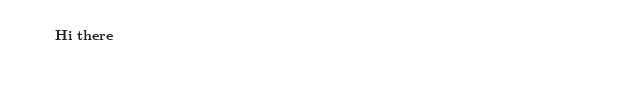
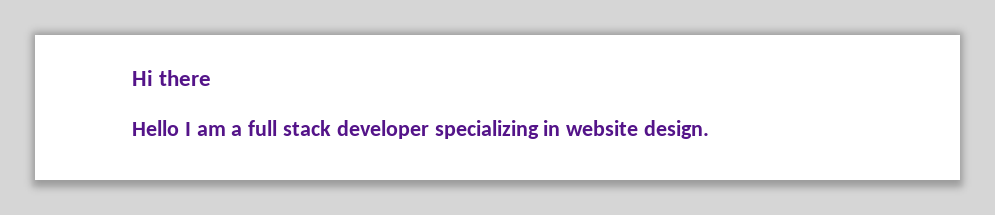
+ Hello I am a full stack developer specializing in website design.

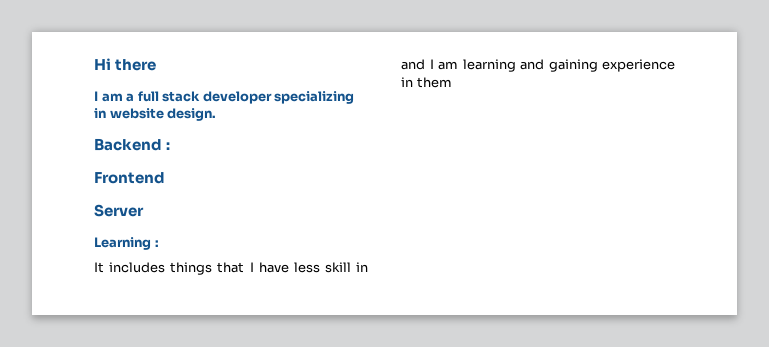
- Hello I am a full stack developer specializing in website design.
+ I am a full stack developer specializing in website design.
+ Backend :
+ Frontend
+ Server
+ Learning :
+ It includes things that I have less skill in and I am learning and gaining experience in them

